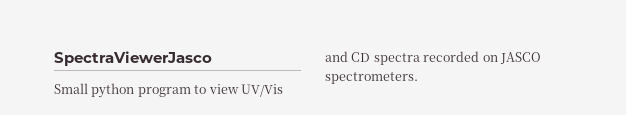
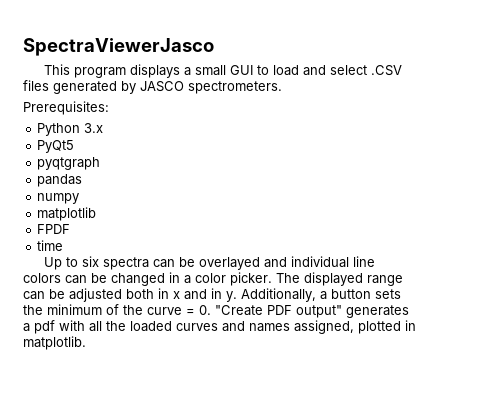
- Small python program to view UV/Vis and CD spectra recorded on JASCO spectrometers.
+ This program displays a small GUI to load and select .CSV files generated by JASCO spectrometers.
+ Prerequisites:
+ Python 3.x
+ PyQt5
+ pyqtgraph
+ pandas
+ numpy
+ matplotlib
+ FPDF
+ time
+ Up to six spectra can be overlayed and individual line colors can be changed in a color picker. The displayed range can be adjusted both in x and in y. Additionally, a button sets the minimum of the curve = 0. "Create PDF output" generates a pdf with all the loaded curves and names assigned, plotted in matplotlib.

